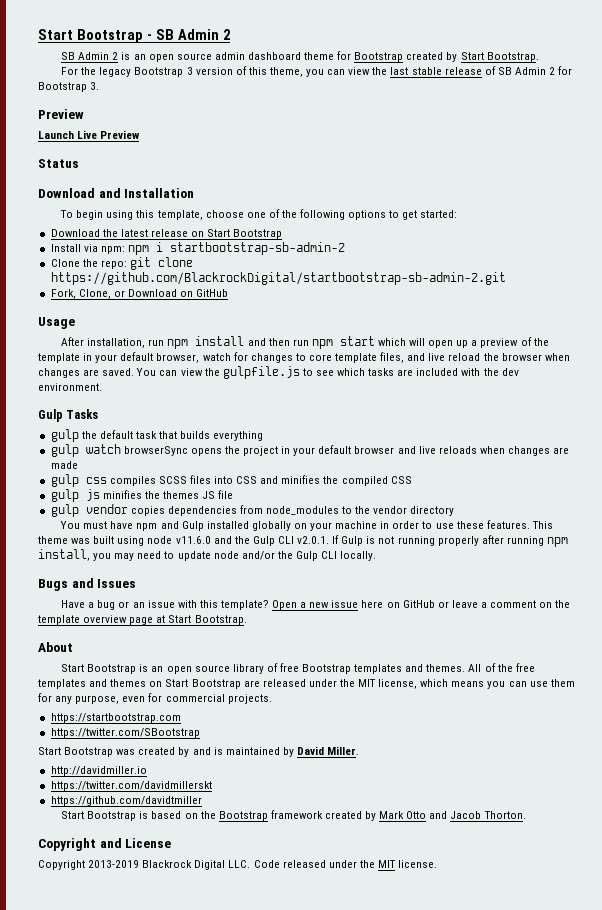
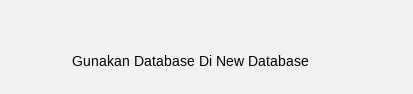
- Start Bootstrap - SB Admin 2
- SB Admin 2 is an open source admin dashboard theme for Bootstrap created by Start Bootstrap.
- For the legacy Bootstrap 3 version of this theme, you can view the last stable release of SB Admin 2 for Bootstrap 3.
- Preview
- Launch Live Preview
- Status
- Download and Installation
- To begin using this template, choose one of the following options to get started:
- Download the latest release on Start Bootstrap
- Install via npm: npm i startbootstrap-sb-admin-2
- Clone the repo: git clone https://github.com/BlackrockDigital/startbootstrap-sb-admin-2.git
- Fork, Clone, or Download on GitHub
- Usage
- After installation, run npm install and then run npm start which will open up a preview of the template in your default browser, watch for changes to core template files, and live reload the browser when changes are saved. You can view the gulpfile.js to see which tasks are included with the dev environment.
- Gulp Tasks
- gulp the default task that builds everything
- gulp watch browserSync opens the project in your default browser and live reloads when changes are made
- gulp css compiles SCSS files into CSS and minifies the compiled CSS
- gulp js minifies the themes JS file
- gulp vendor copies dependencies from node_modules to the vendor directory
- You must have npm and Gulp installed globally on your machine in order to use these features. This theme was built using node v11.6.0 and the Gulp CLI v2.0.1. If Gulp is not running properly after running npm install, you may need to update node and/or the Gulp CLI locally.
- Bugs and Issues
- Have a bug or an issue with this template? Open a new issue here on GitHub or leave a comment on the template overview page at Start Bootstrap.
- About
- Start Bootstrap is an open source library of free Bootstrap templates and themes. All of the free templates and themes on Start Bootstrap are released under the MIT license, which means you can use them for any purpose, even for commercial projects.
- https://startbootstrap.com
- https://twitter.com/SBootstrap
- Start Bootstrap was created by and is maintained by David Miller.
- http://davidmiller.io
- https://twitter.com/davidmillerskt
- https://github.com/davidtmiller
- Start Bootstrap is based on the Bootstrap framework created by Mark Otto and Jacob Thorton.
- Copyright and License
- Copyright 2013-2019 Blackrock Digital LLC. Code released under the MIT license.
+ Gunakan Database Di New Database

